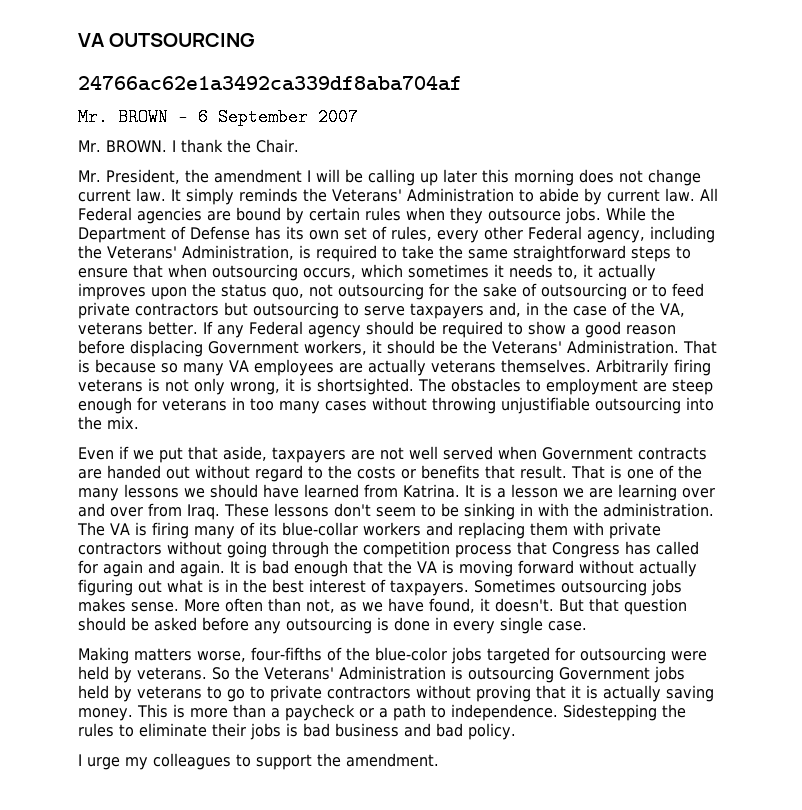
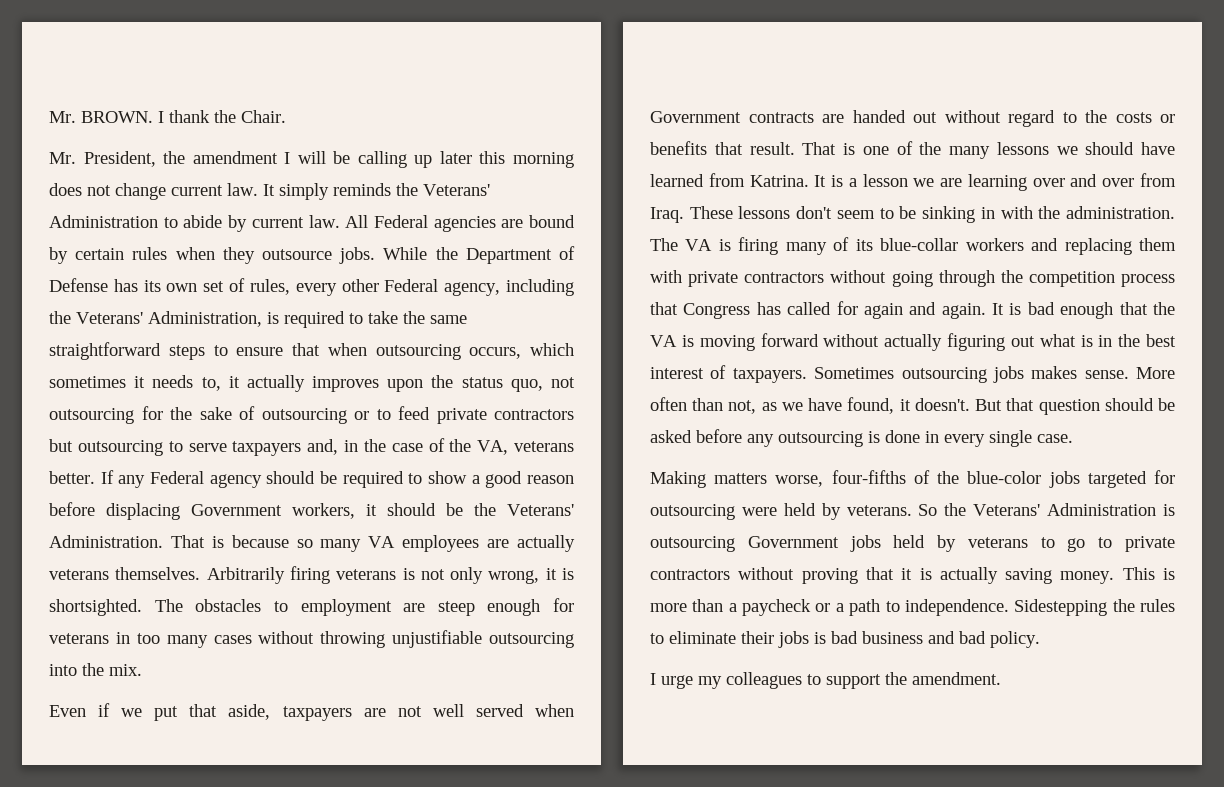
- VA OUTSOURCING
- 24766ac62e1a3492ca339df8aba704af
- Mr. BROWN — 6 September 2007

